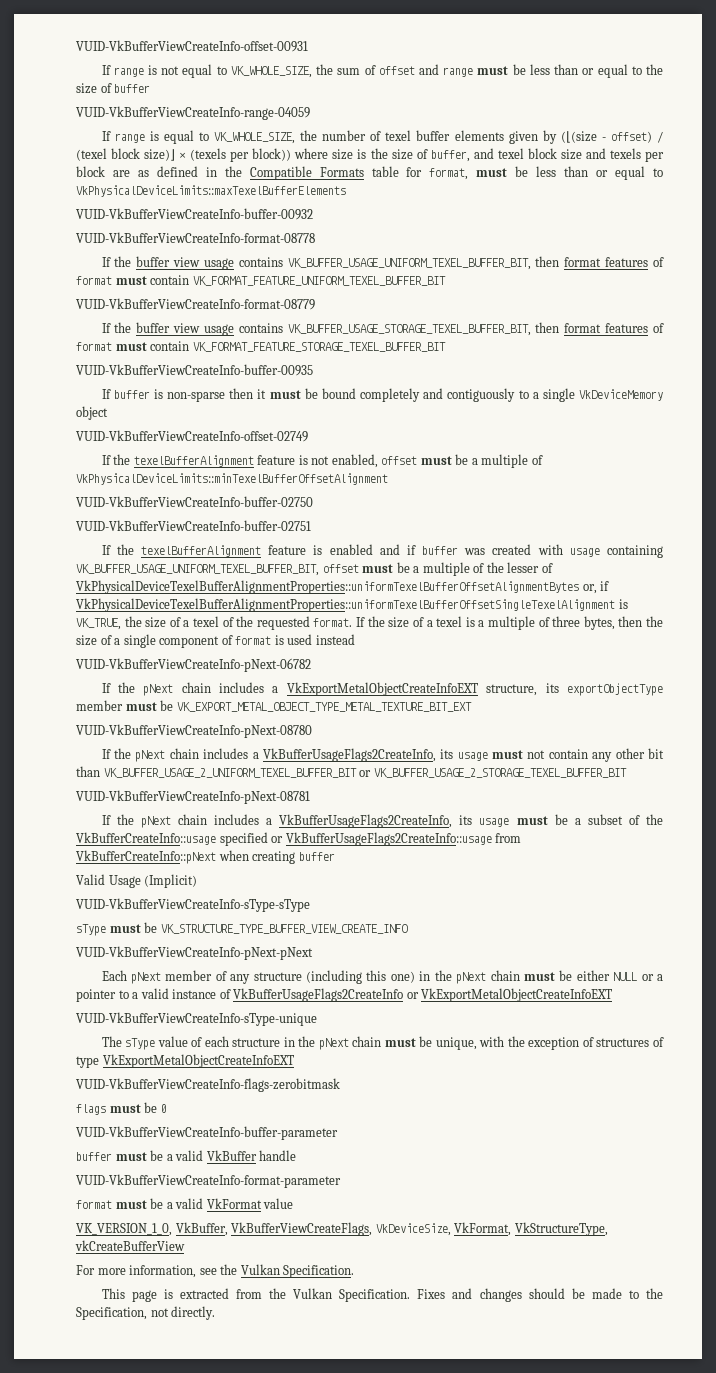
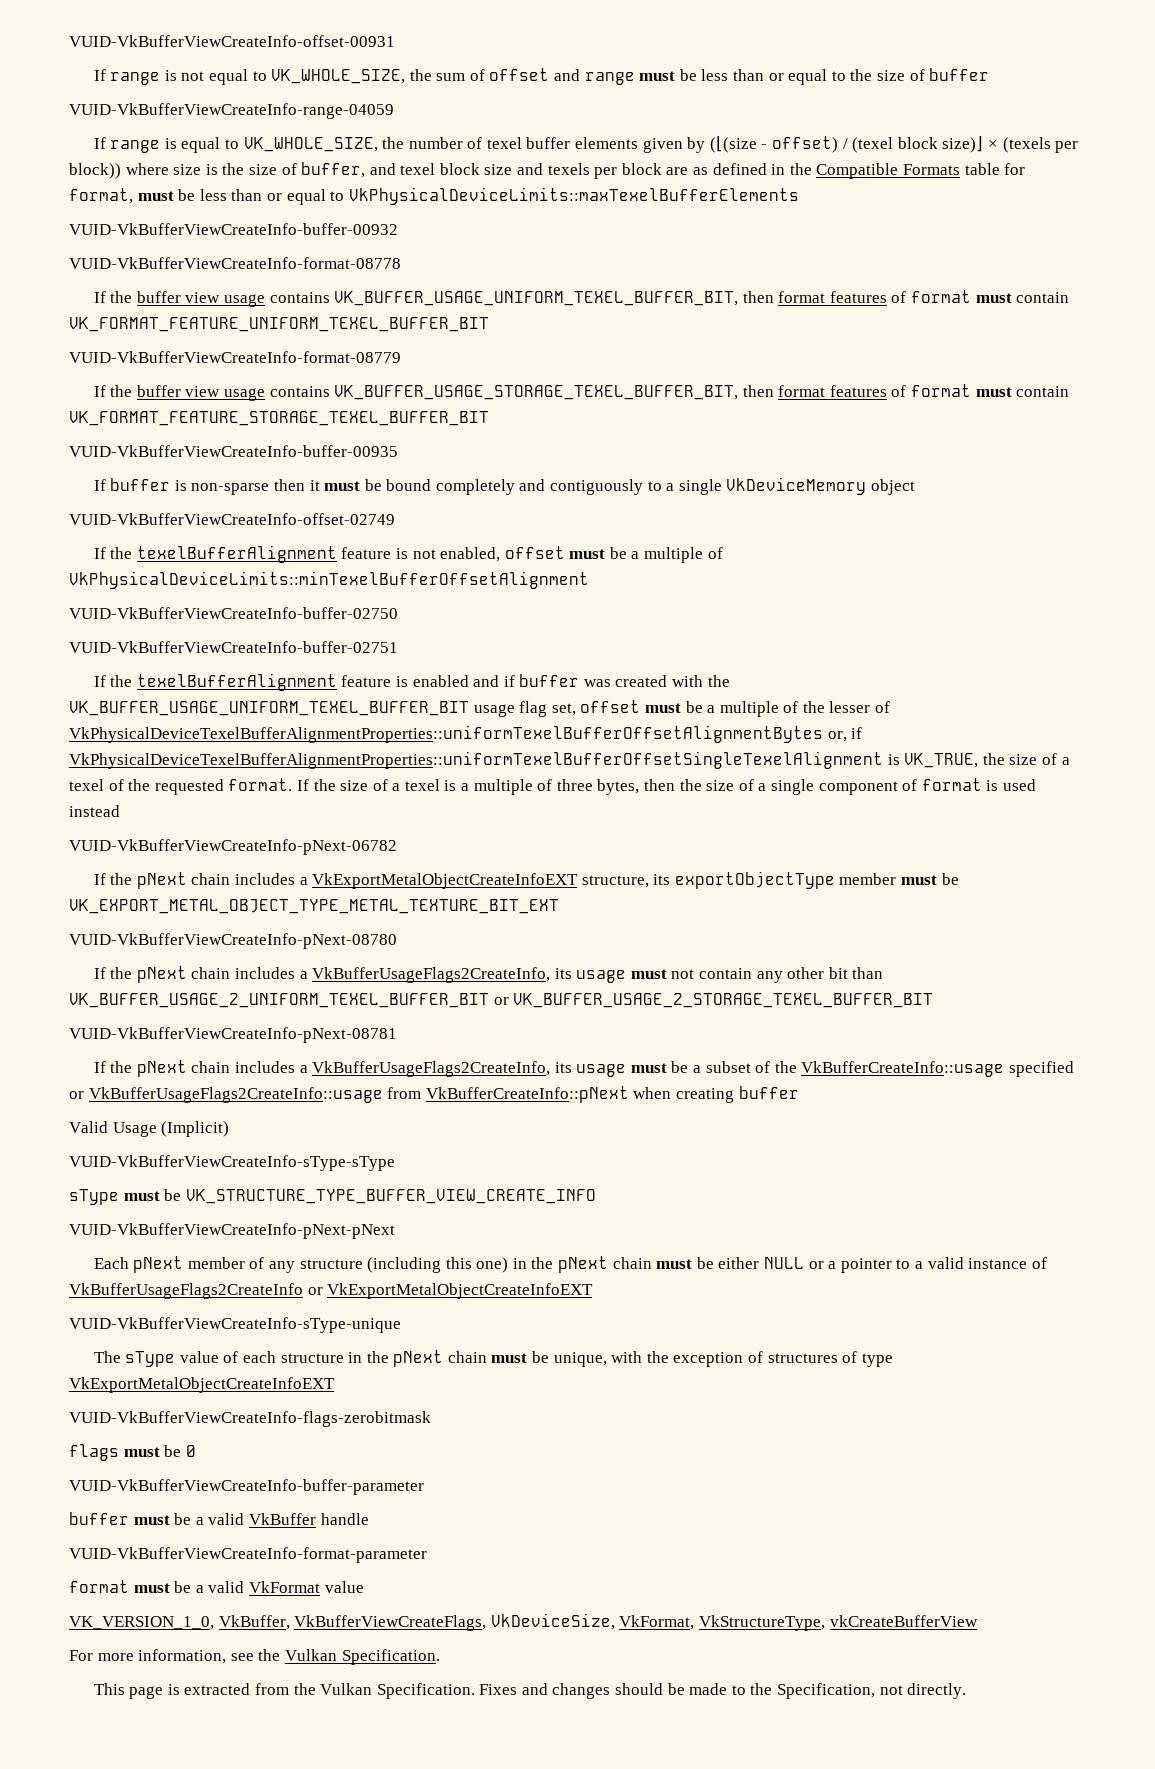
- If the texelBufferAlignment feature is enabled and if buffer was created with usage containing VK_BUFFER_USAGE_UNIFORM_TEXEL_BUFFER_BIT, offset must be a multiple of the lesser of VkPhysicalDeviceTexelBufferAlignmentProperties::uniformTexelBufferOffsetAlignmentBytes or, if VkPhysicalDeviceTexelBufferAlignmentProperties::uniformTexelBufferOffsetSingleTexelAlignment is VK_TRUE, the size of a texel of the requested format.
+ If the texelBufferAlignment feature is enabled and if buffer was created with the VK_BUFFER_USAGE_UNIFORM_TEXEL_BUFFER_BIT usage flag set, offset must be a multiple of the lesser of VkPhysicalDeviceTexelBufferAlignmentProperties::uniformTexelBufferOffsetAlignmentBytes or, if VkPhysicalDeviceTexelBufferAlignmentProperties::uniformTexelBufferOffsetSingleTexelAlignment is VK_TRUE, the size of a texel of the requested format.

